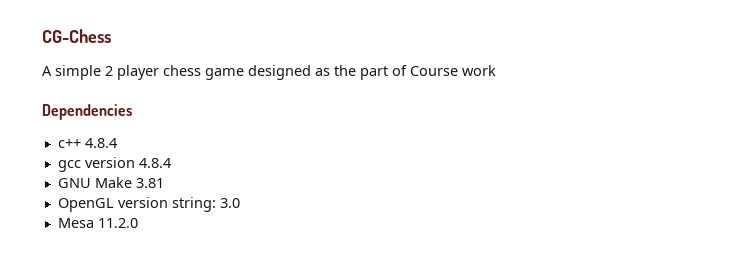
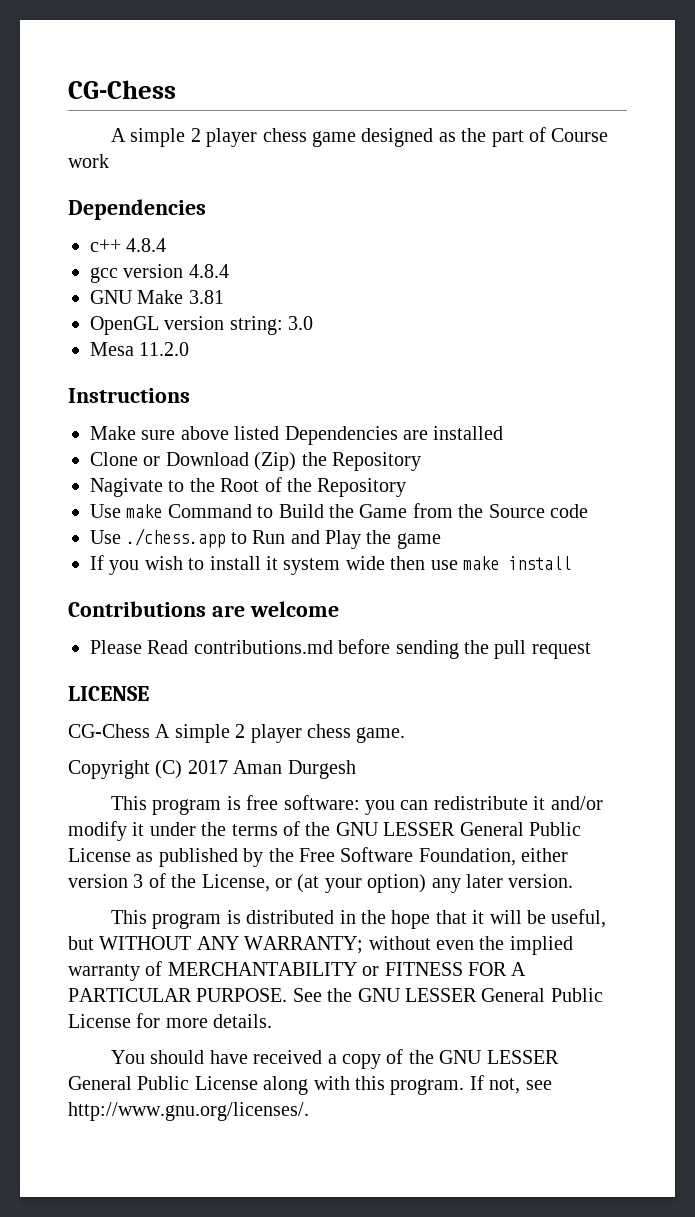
+ Instructions
+ Make sure above listed Dependencies are installed
+ Clone or Download (Zip) the Repository
+ Nagivate to the Root of the Repository
+ Use make Command to Build the Game from the Source code
+ Use ./chess.app to Run and Play the game
+ If you wish to install it system wide then use make install
+ Contributions are welcome
+ Please Read contributions.md before sending the pull request
+ LICENSE
+ CG-Chess A simple 2 player chess game.
+ Copyright (C) 2017 Aman Durgesh
+ This program is free software: you can redistribute it and/or modify it under the terms of the GNU LESSER General Public License as published by the Free Software Foundation, either version 3 of the License, or (at your option) any later version.
+ This program is distributed in the hope that it will be useful, but WITHOUT ANY WARRANTY; without even the implied warranty of MERCHANTABILITY or FITNESS FOR A PARTICULAR PURPOSE. See the GNU LESSER General Public License for more details.
+ You should have received a copy of the GNU LESSER General Public License along with this program. If not, see http://www.gnu.org/licenses/.

